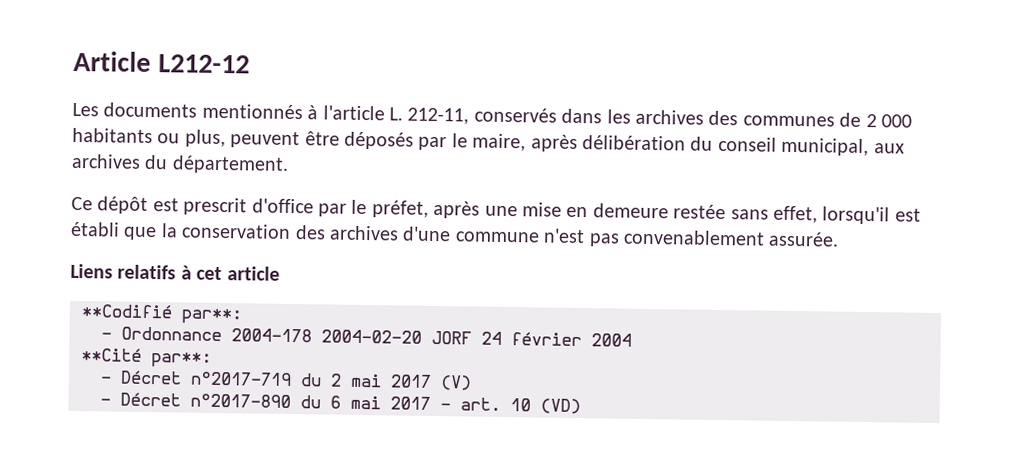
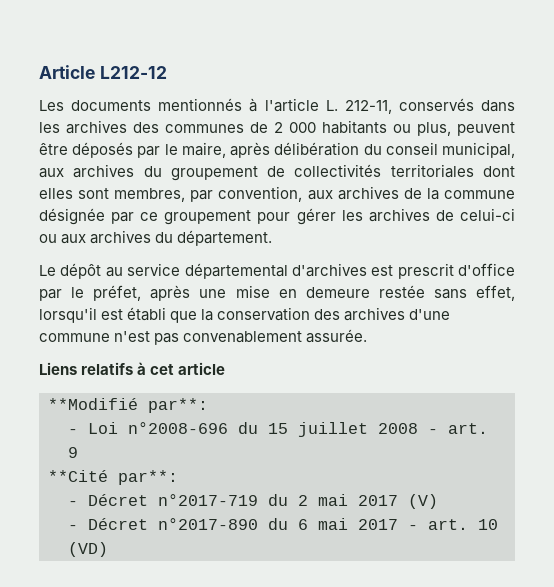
- Les documents mentionnés à l'article L. 212-11, conservés dans les archives des communes de 2 000 habitants ou plus, peuvent être déposés par le maire, après délibération du conseil municipal, aux archives du département.
- Ce dépôt est prescrit d'office par le préfet, après une mise en demeure restée sans effet, lorsqu'il est établi que la conservation des archives d'une commune n'est pas convenablement assurée.
+ Les documents mentionnés à l'article L. 212-11, conservés dans les archives des communes de 2 000 habitants ou plus, peuvent être déposés par le maire, après délibération du conseil municipal, aux archives du groupement de collectivités territoriales dont elles sont membres, par convention, aux archives de la commune désignée par ce groupement pour gérer les archives de celui-ci ou aux archives du département.
+ Le dépôt au service départemental d'archives est prescrit d'office par le préfet, après une mise en demeure restée sans effet, lorsqu'il est établi que la conservation des archives d'une commune n'est pas convenablement assurée.
- **Codifié par**:
- - Ordonnance 2004-178 2004-02-20 JORF 24 février 2004
+ **Modifié par**:
+ - Loi n°2008-696 du 15 juillet 2008 - art. 9

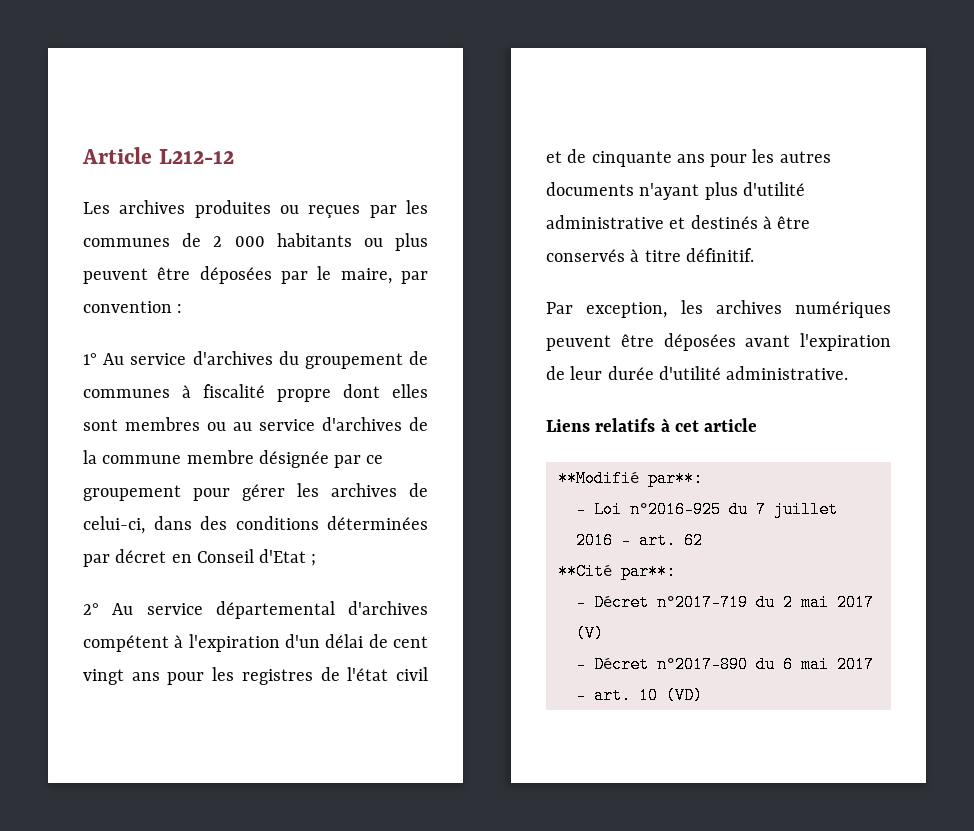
- Les documents mentionnés à l'article L. 212-11, conservés dans les archives des communes de 2 000 habitants ou plus, peuvent être déposés par le maire, après délibération du conseil municipal, aux archives du groupement de collectivités territoriales dont elles sont membres, par convention, aux archives de la commune désignée par ce groupement pour gérer les archives de celui-ci ou aux archives du département.
- Le dépôt au service départemental d'archives est prescrit d'office par le préfet, après une mise en demeure restée sans effet, lorsqu'il est établi que la conservation des archives d'une commune n'est pas convenablement assurée.
+ Les archives produites ou reçues par les communes de 2 000 habitants ou plus peuvent être déposées par le maire, par convention :
+ 1° Au service d'archives du groupement de communes à fiscalité propre dont elles sont membres ou au service d'archives de la commune membre désignée par ce groupement pour gérer les archives de celui-ci, dans des conditions déterminées par décret en Conseil d'Etat ;
+ 2° Au service départemental d'archives compétent à l'expiration d'un délai de cent vingt ans pour les registres de l'état civil et de cinquante ans pour les autres documents n'ayant plus d'utilité administrative et destinés à être conservés à titre définitif.
+ Par exception, les archives numériques peuvent être déposées avant l'expiration de leur durée d'utilité administrative.
- - Loi n°2008-696 du 15 juillet 2008 - art. 9
+ - Loi n°2016-925 du 7 juillet 2016 - art. 62

